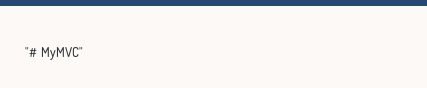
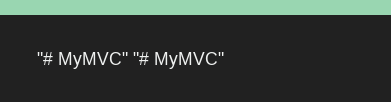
- "# MyMVC"
+ "# MyMVC" "# MyMVC"

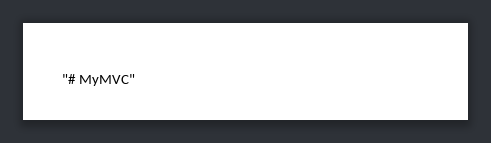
- "# MyMVC" "# MyMVC"
+ "# MyMVC"

